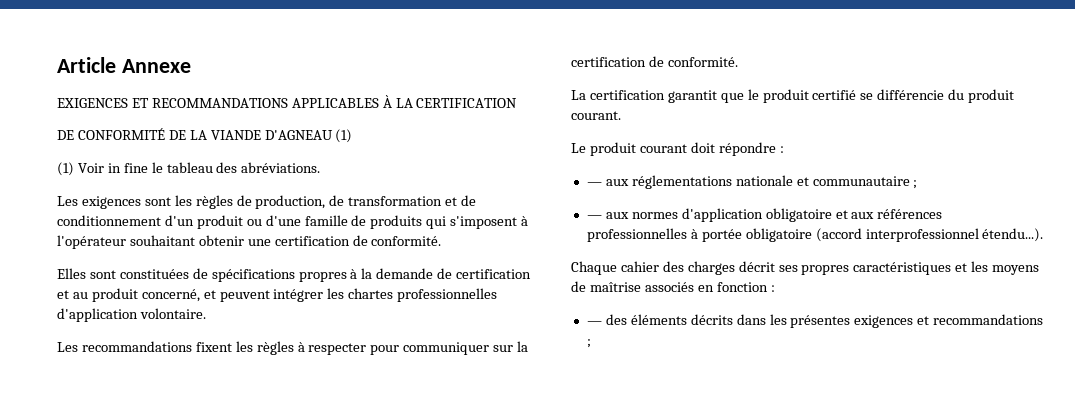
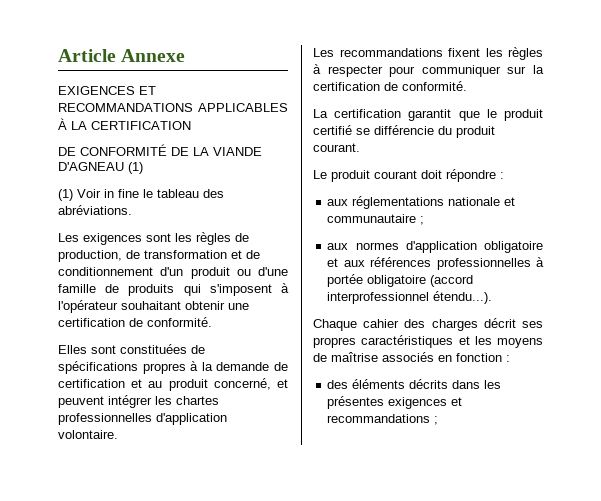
- ― aux réglementations nationale et communautaire ;
+ aux réglementations nationale et communautaire ;
- ― aux normes d'application obligatoire et aux références professionnelles à portée obligatoire (accord interprofessionnel étendu...).
+ aux normes d'application obligatoire et aux références professionnelles à portée obligatoire (accord interprofessionnel étendu...).
- ― des éléments décrits dans les présentes exigences et recommandations ;
+ des éléments décrits dans les présentes exigences et recommandations ;

